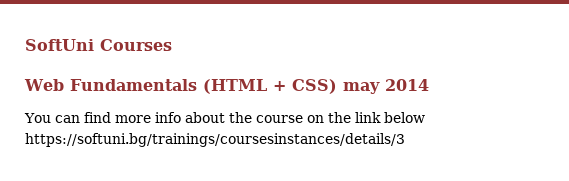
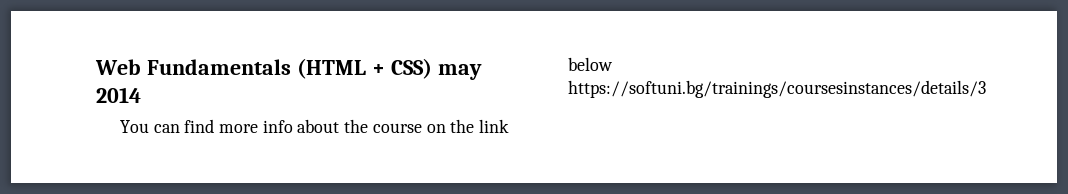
- SoftUni Courses

